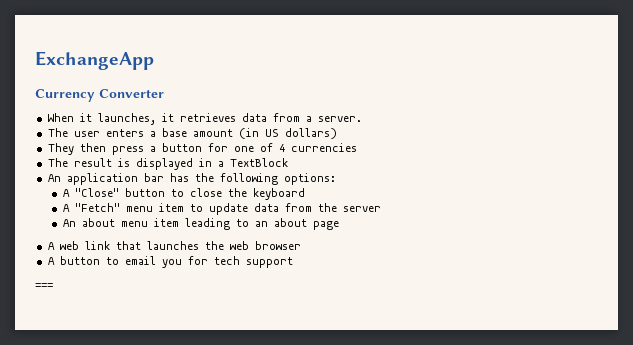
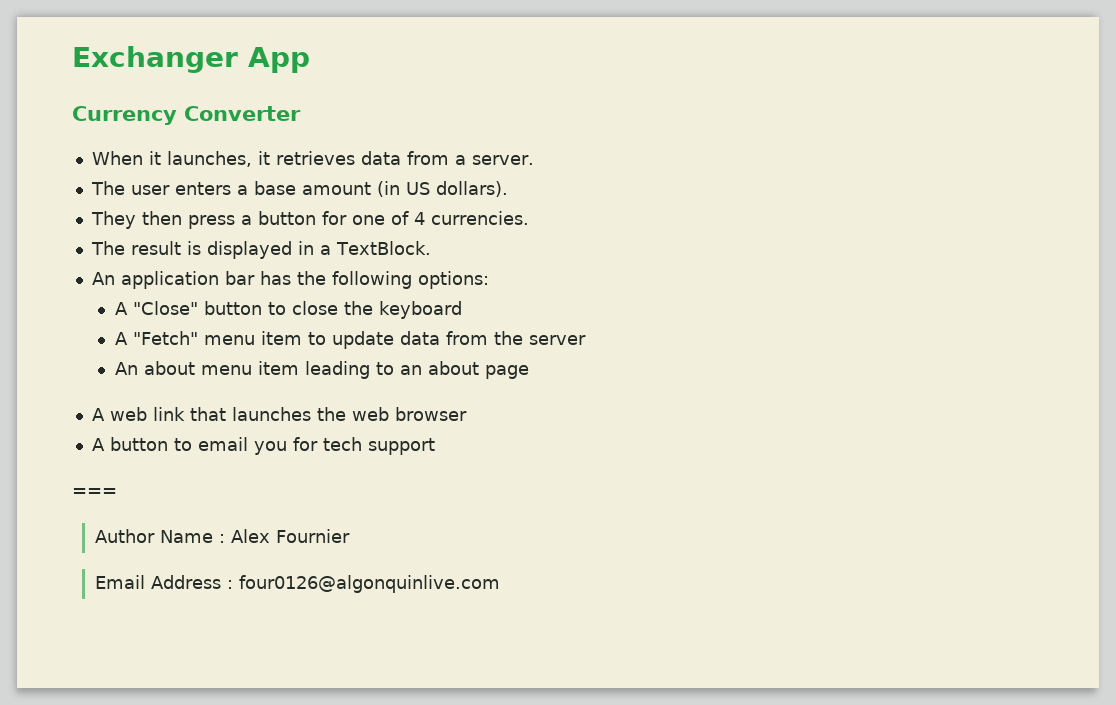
- ExchangeApp
+ Exchanger App
- The user enters a base amount (in US dollars)
+ The user enters a base amount (in US dollars).
- They then press a button for one of 4 currencies
+ They then press a button for one of 4 currencies.
- The result is displayed in a TextBlock
+ The result is displayed in a TextBlock.
+ Author Name : Alex Fournier
+ Email Address : four0126@algonquinlive.com

